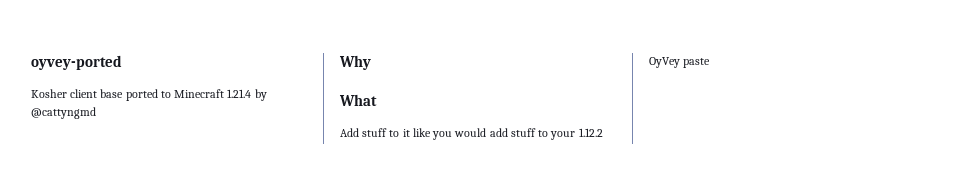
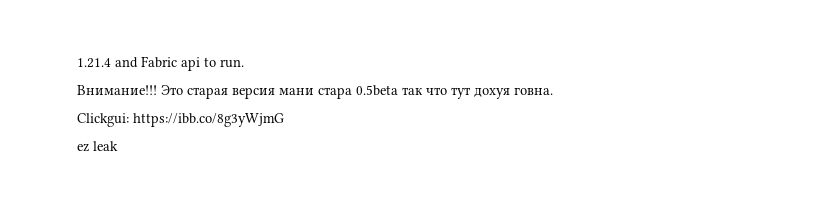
- oyvey-ported
- Kosher client base ported to Minecraft 1.21.4 by @cattyngmd
- Why
- What
- Add stuff to it like you would add stuff to your 1.12.2 OyVey paste
+ 1.21.4 and Fabric api to run.
+ Внимание!!! Это старая версия мани стара 0.5beta так что тут дохуя говна.
+ Clickgui: https://ibb.co/8g3yWjmG
+ ez leak

